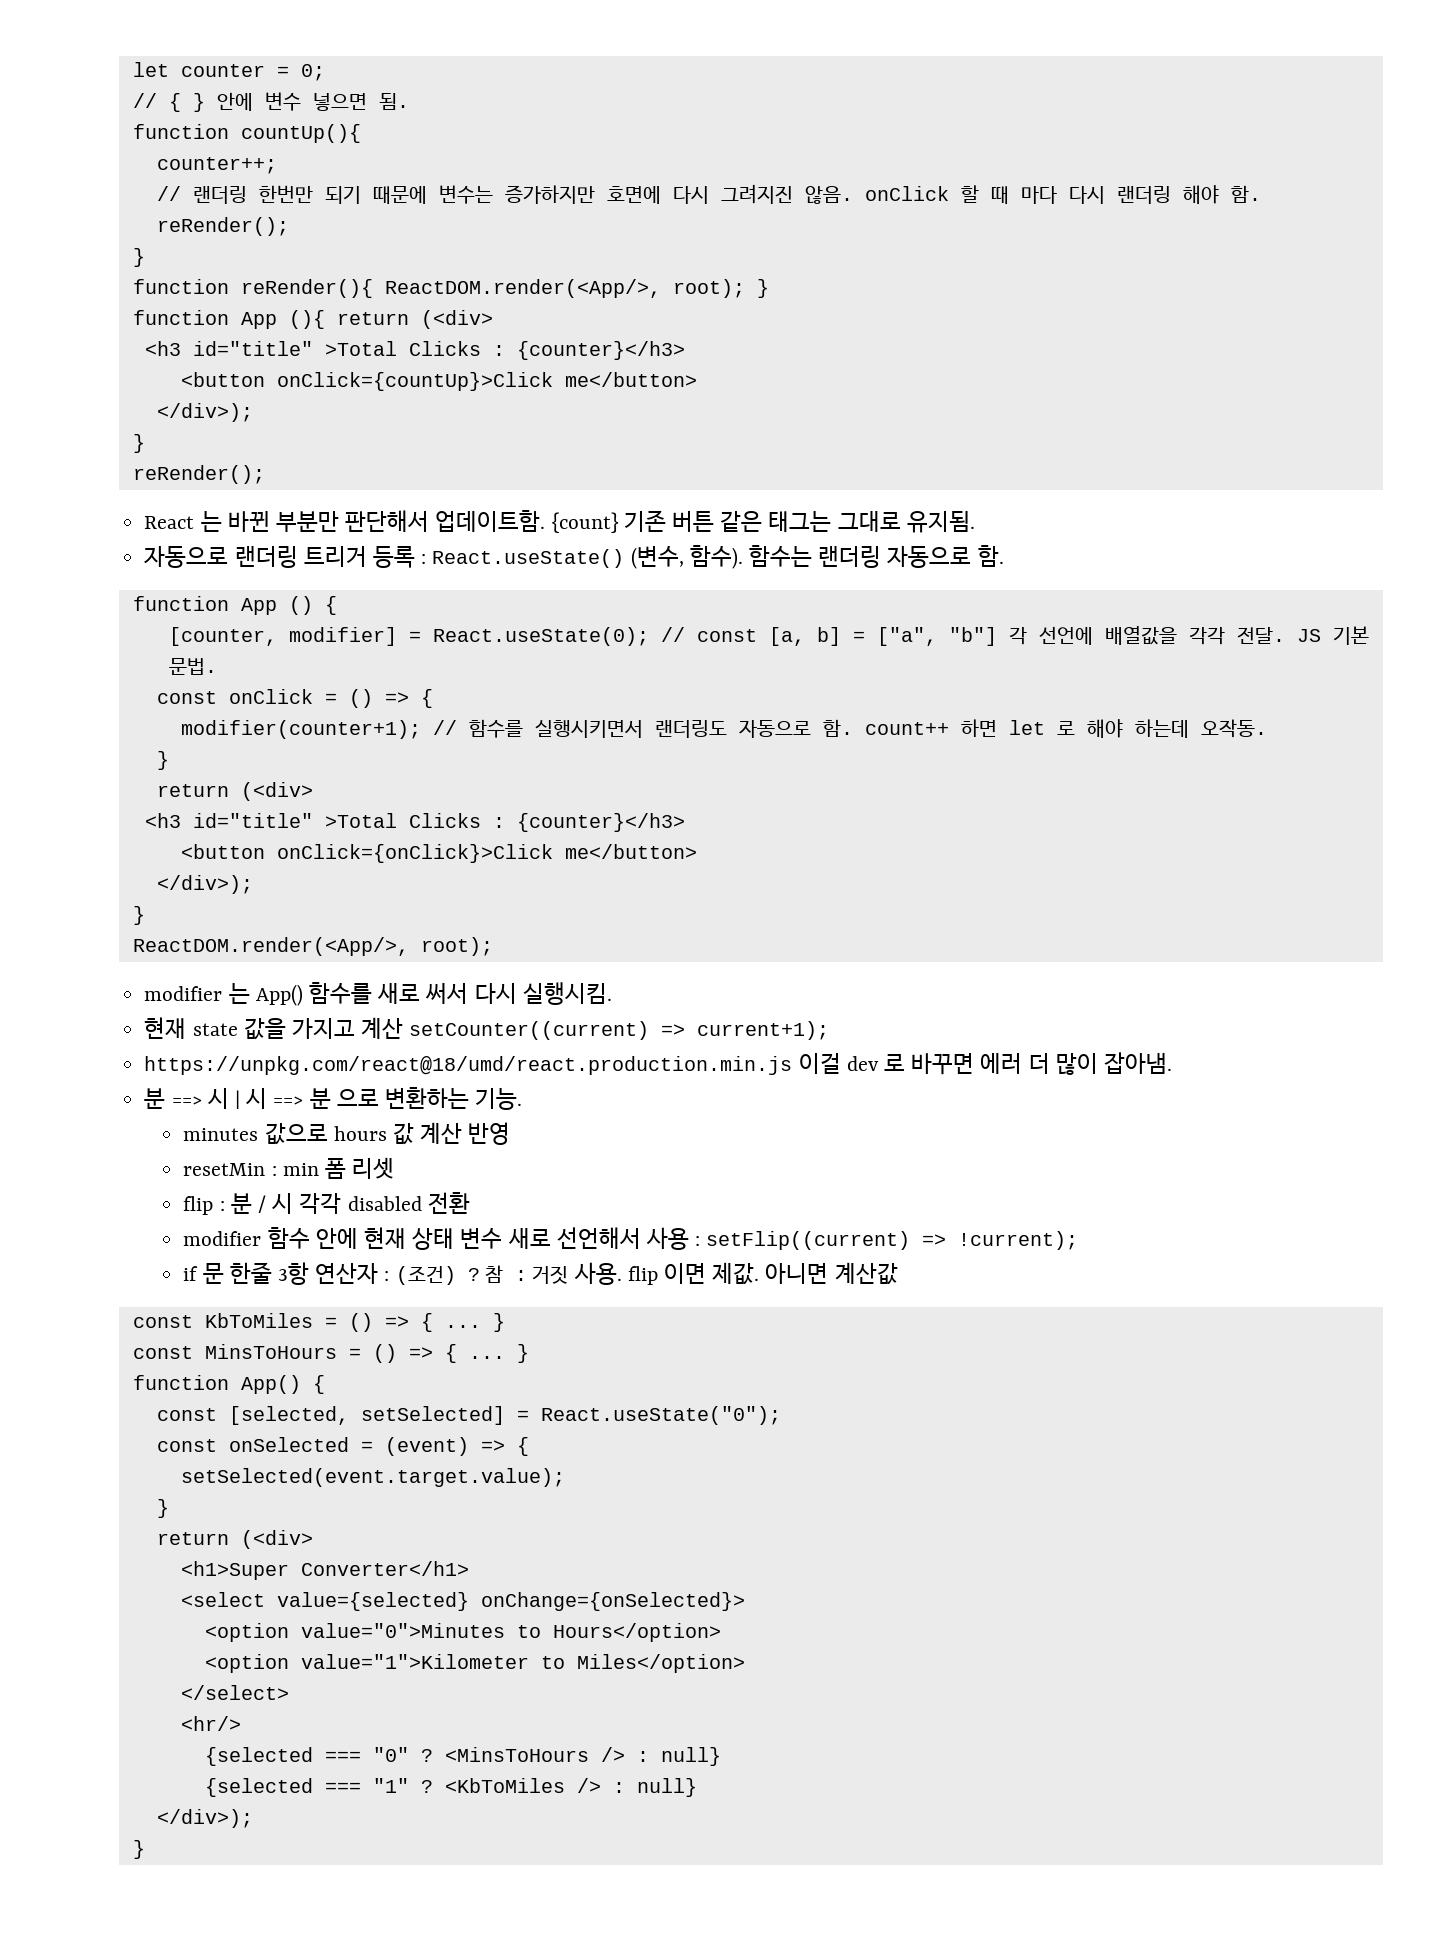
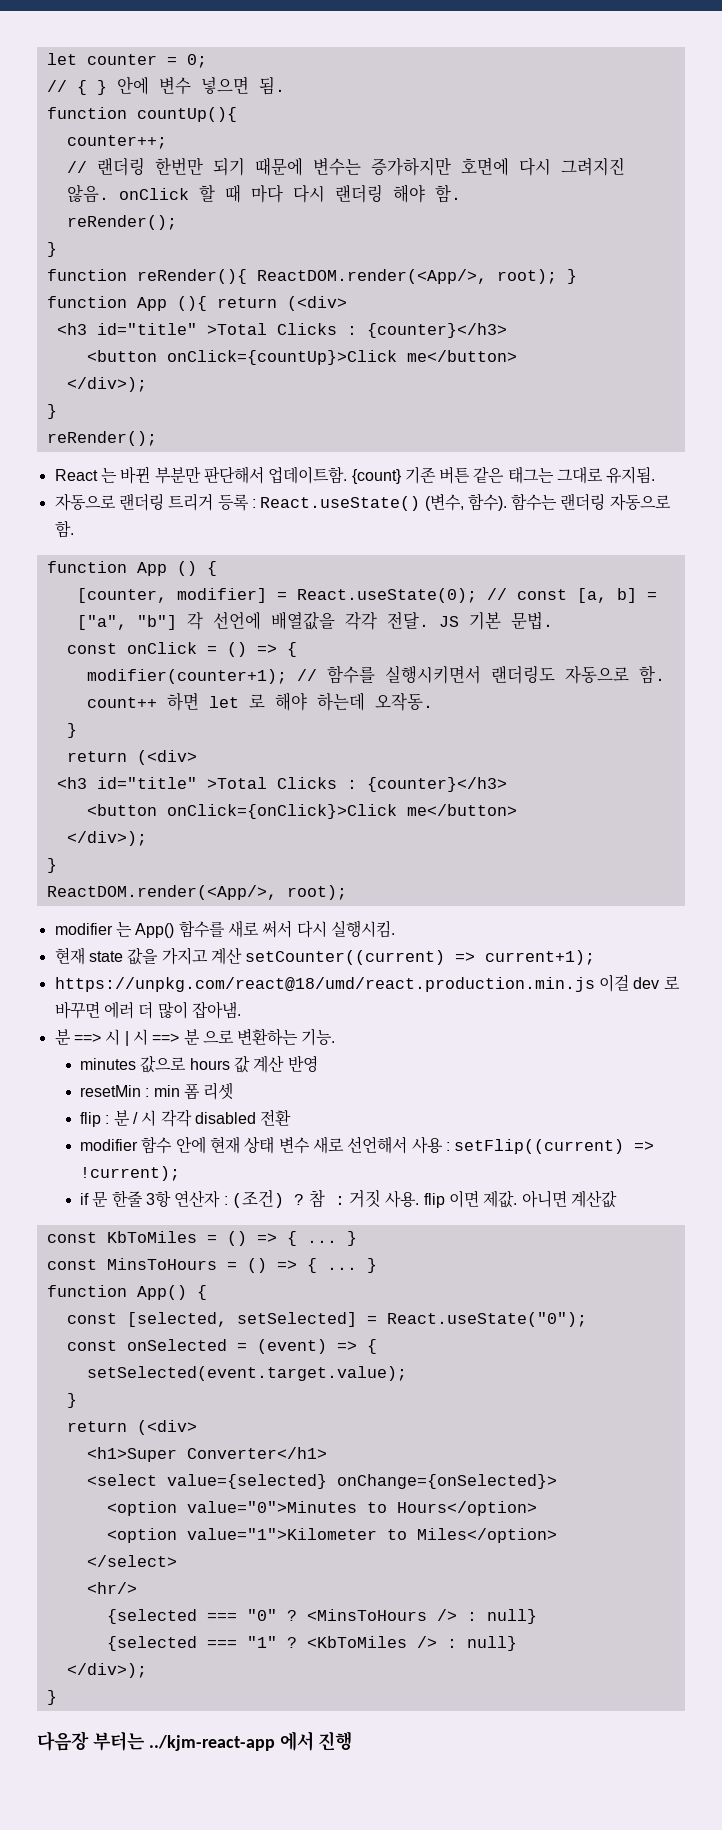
+ 다음장 부터는 ../kjm-react-app 에서 진행

